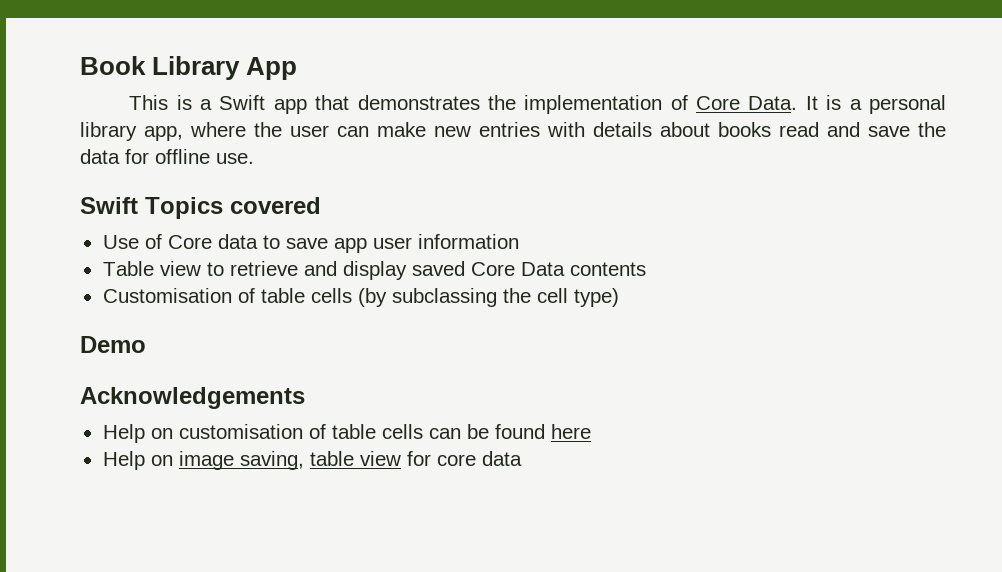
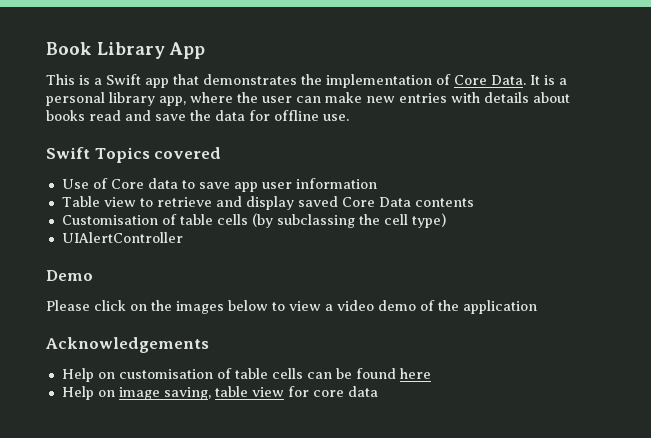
+ UIAlertController
+ Please click on the images below to view a video demo of the application

